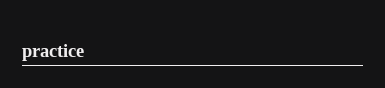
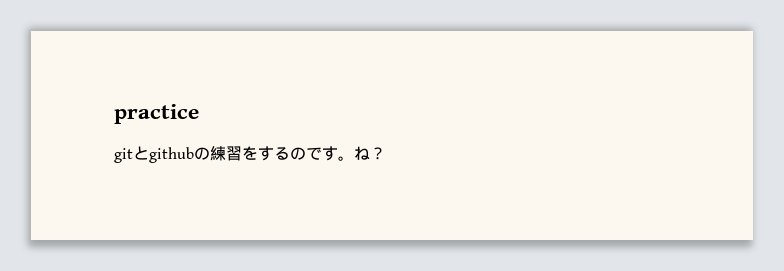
+ gitとgithubの練習をするのです。ね？

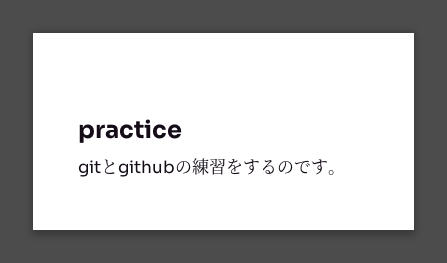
- ね？

